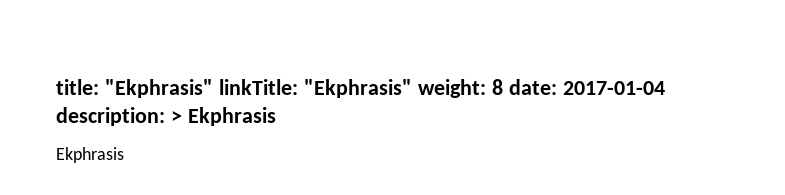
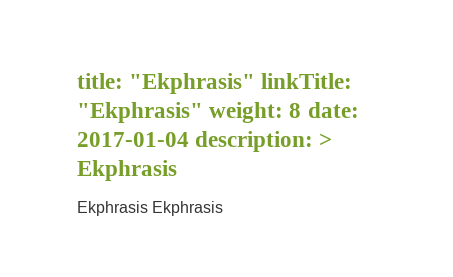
  title: "Ekphrasis" linkTitle: "Ekphrasis" weight: 8 date: 2017-01-04 description: > Ekphrasis
- Ekphrasis
+ Ekphrasis Ekphrasis

